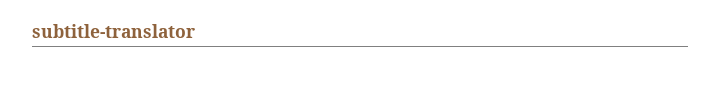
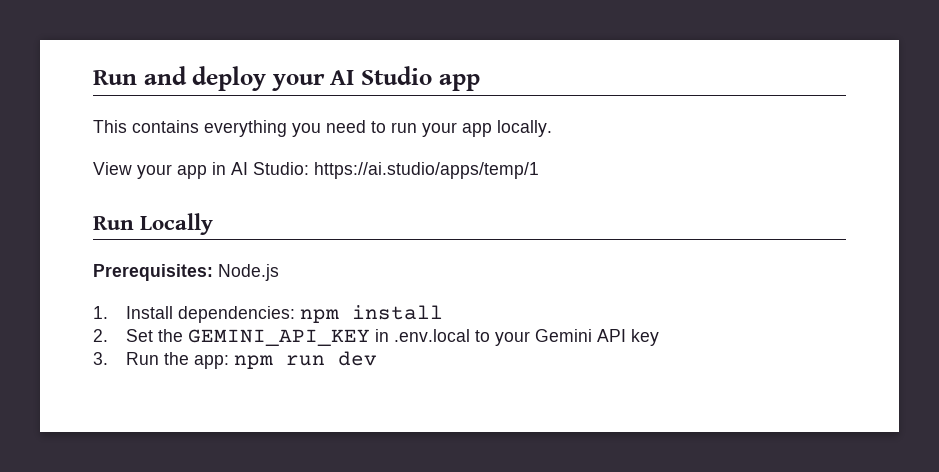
- subtitle-translator
+ Run and deploy your AI Studio app
+ This contains everything you need to run your app locally.
+ View your app in AI Studio: https://ai.studio/apps/temp/1
+ Run Locally
+ Prerequisites: Node.js
+ 1. Install dependencies: npm install
+ 2. Set the GEMINI_API_KEY in .env.local to your Gemini API key
+ 3. Run the app: npm run dev

